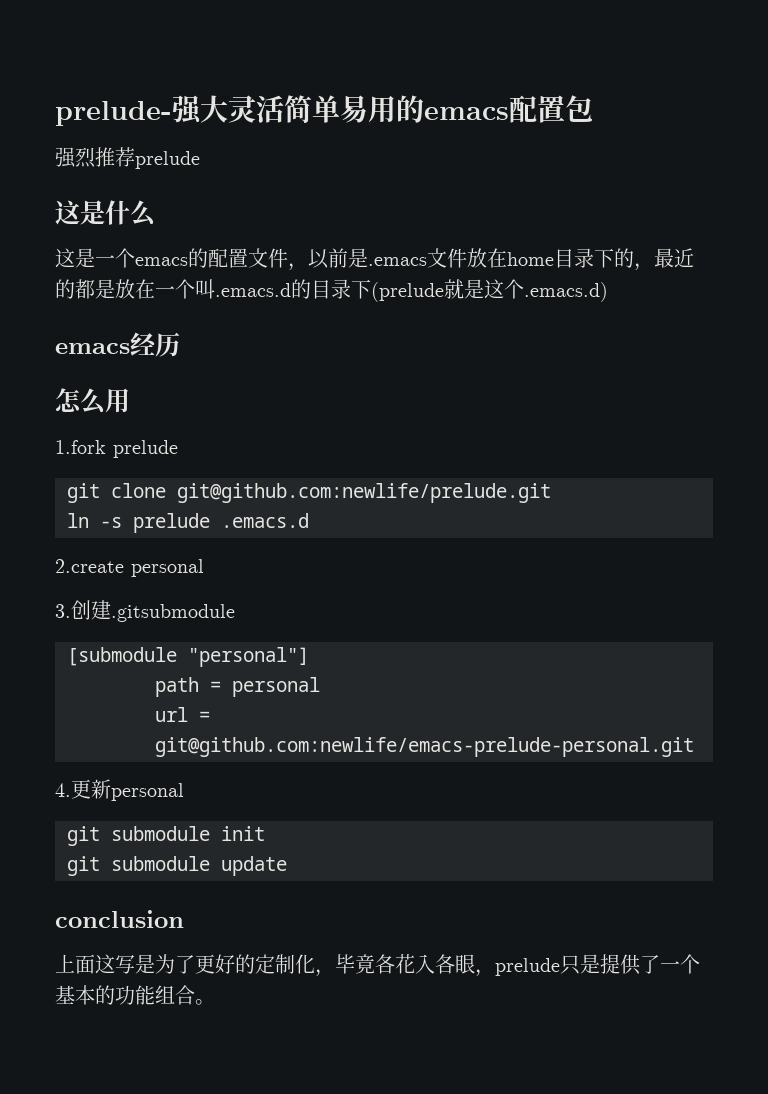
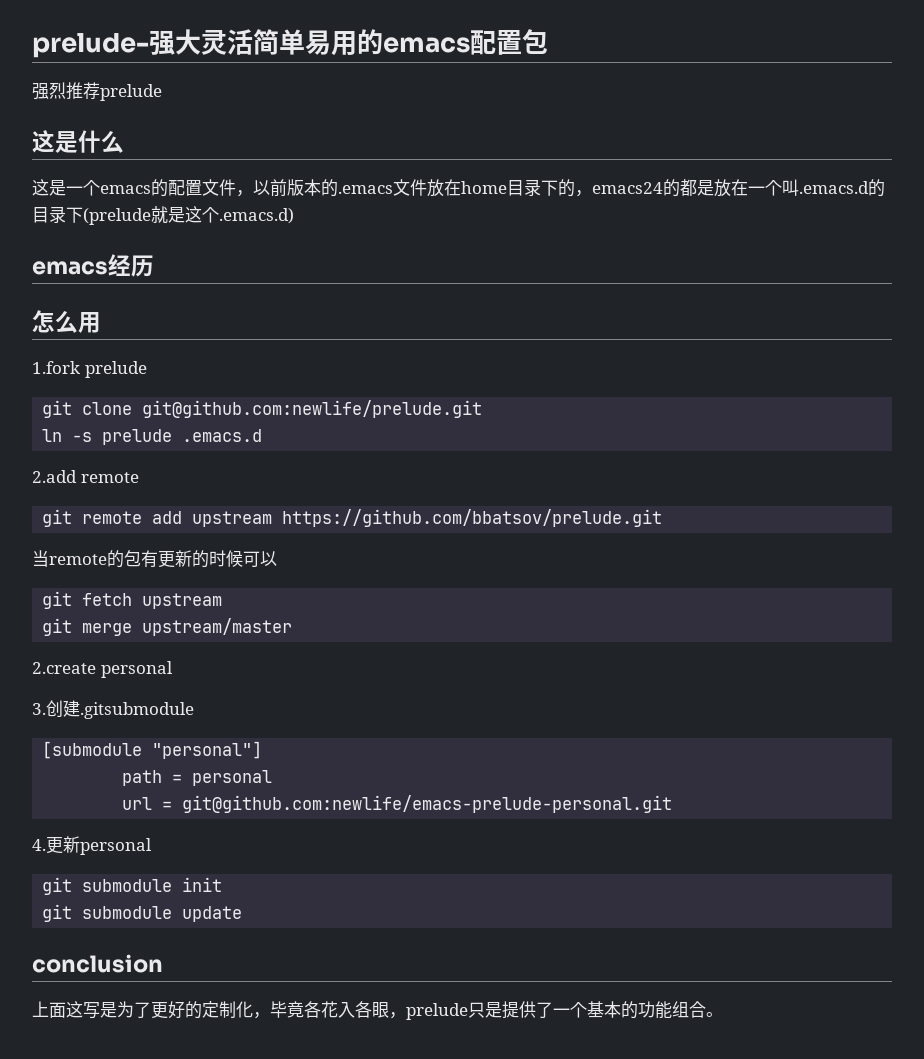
- 这是一个emacs的配置文件，以前是.emacs文件放在home目录下的，最近的都是放在一个叫.emacs.d的目录下(prelude就是这个.emacs.d)
+ 这是一个emacs的配置文件，以前版本的.emacs文件放在home目录下的，emacs24的都是放在一个叫.emacs.d的目录下(prelude就是这个.emacs.d)
+ 2.add remote
+ git remote add upstream https://github.com/bbatsov/prelude.git
+ 当remote的包有更新的时候可以
+ git fetch upstream
+ git merge upstream/master

